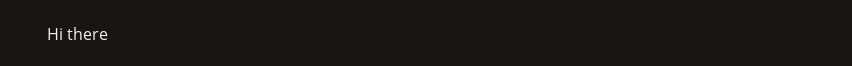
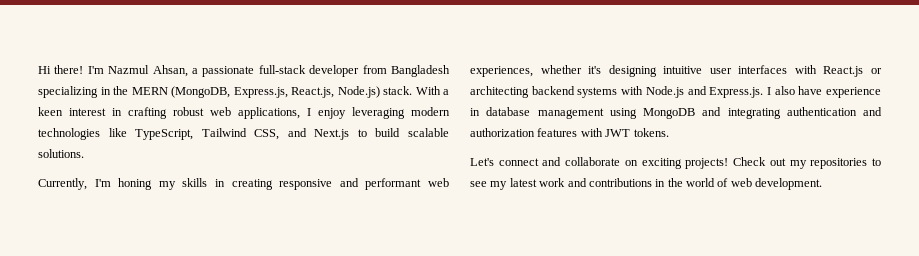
- Hi there
+ Hi there! I'm Nazmul Ahsan, a passionate full-stack developer from Bangladesh specializing in the MERN (MongoDB, Express.js, React.js, Node.js) stack. With a keen interest in crafting robust web applications, I enjoy leveraging modern technologies like TypeScript, Tailwind CSS, and Next.js to build scalable solutions.
+ Currently, I'm honing my skills in creating responsive and performant web experiences, whether it's designing intuitive user interfaces with React.js or architecting backend systems with Node.js and Express.js. I also have experience in database management using MongoDB and integrating authentication and authorization features with JWT tokens.
+ Let's connect and collaborate on exciting projects! Check out my repositories to see my latest work and contributions in the world of web development.

